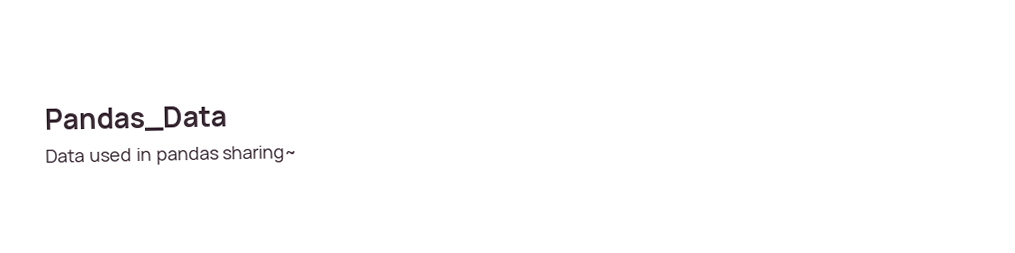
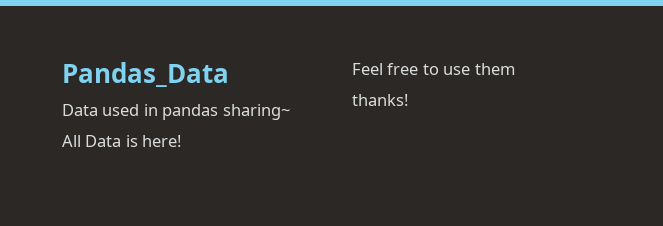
+ All Data is here!
+ Feel free to use them
+ thanks!

